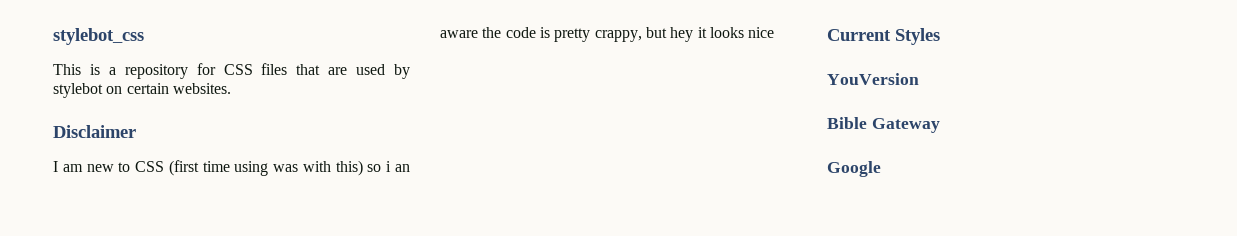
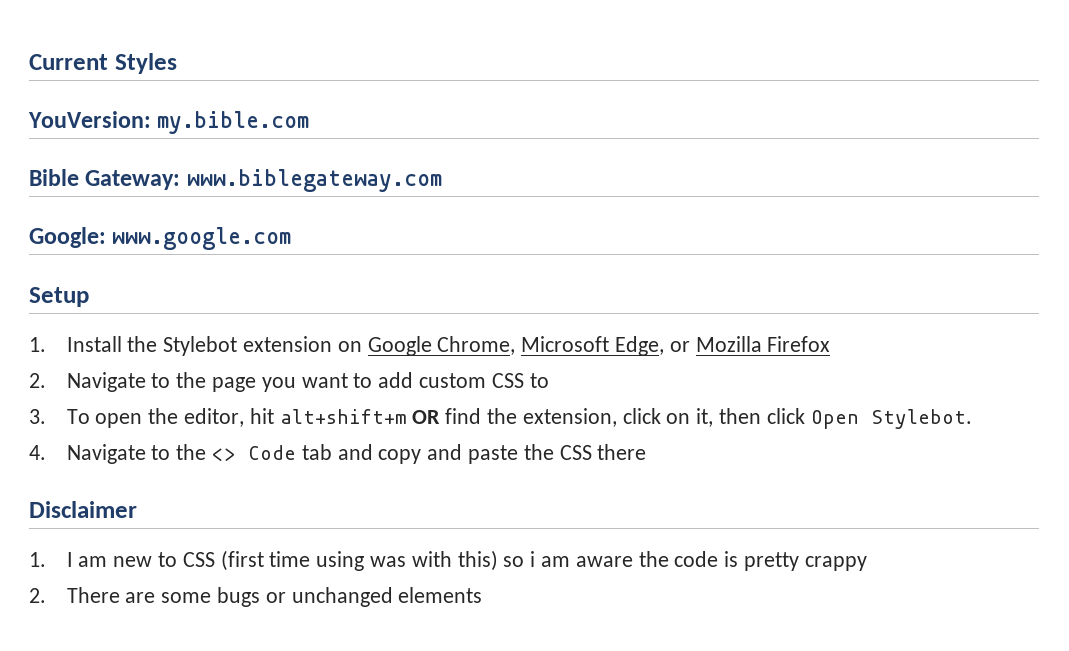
- stylebot_css
- This is a repository for CSS files that are used by stylebot on certain websites.
+ Current Styles
+ YouVersion: my.bible.com
+ Bible Gateway: www.biblegateway.com
+ Google: www.google.com
+ Setup
+ 1. Install the Stylebot extension on Google Chrome, Microsoft Edge, or Mozilla Firefox
+ 2. Navigate to the page you want to add custom CSS to
+ 3. To open the editor, hit alt+shift+m OR find the extension, click on it, then click Open Stylebot.
+ 4. Navigate to the <> Code tab and copy and paste the CSS there
- I am new to CSS (first time using was with this) so i an aware the code is pretty crappy, but hey it looks nice
- Current Styles
- YouVersion
- Bible Gateway
- Google
+ 1. I am new to CSS (first time using was with this) so i am aware the code is pretty crappy
+ 2. There are some bugs or unchanged elements

